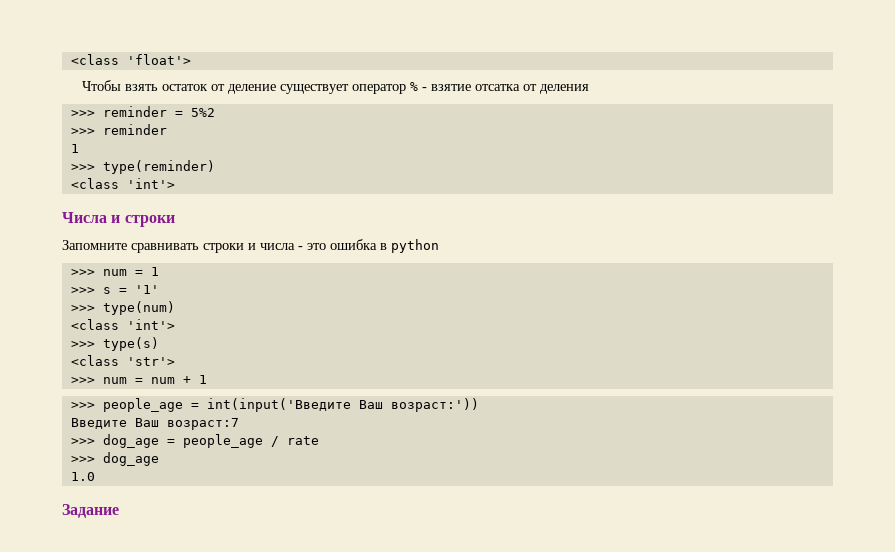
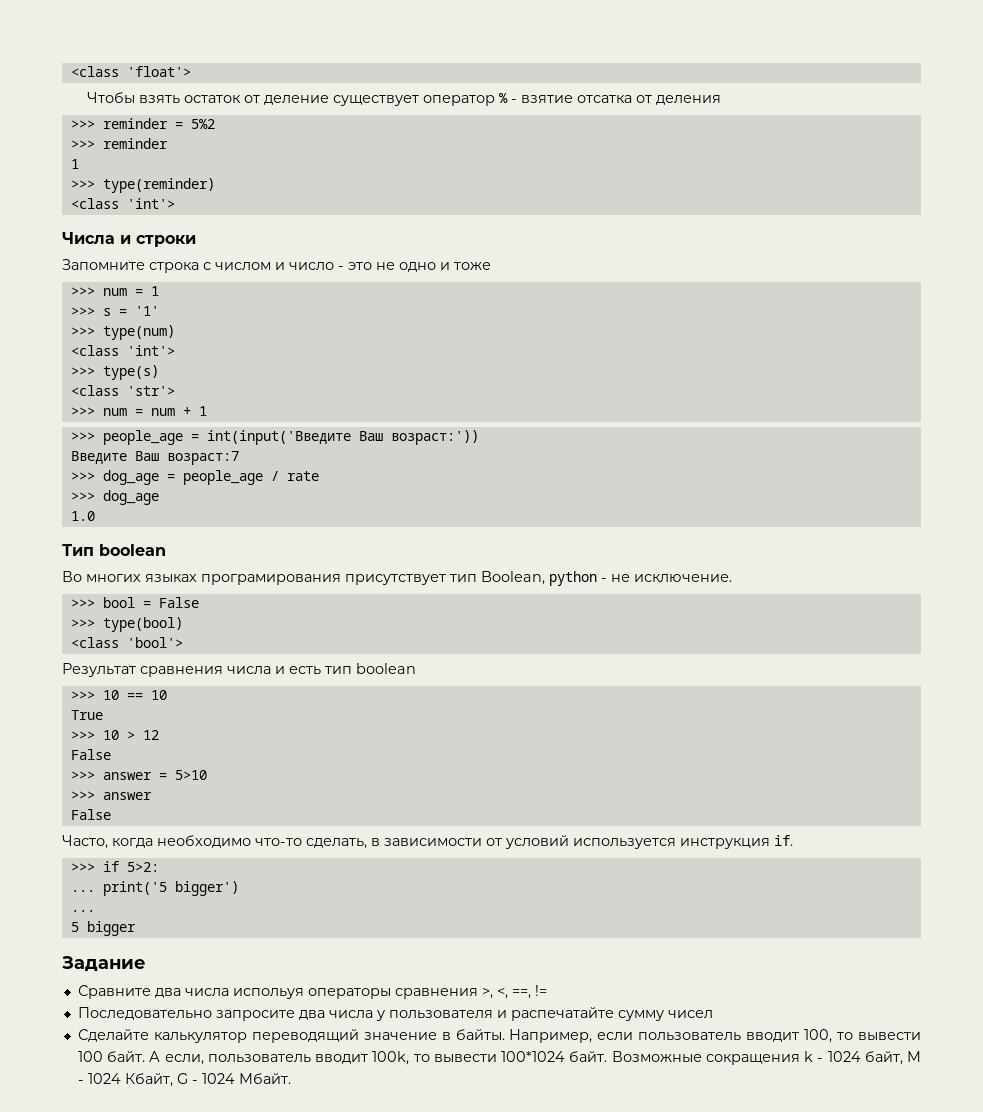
- Запомните сравнивать строки и числа - это ошибка в python
+ Запомните строка с числом и число - это не одно и тоже
+ Тип boolean
+ Во многих языках програмирования присутствует тип Boolean, python - не исключение.
+ >>> bool = False
+ >>> type(bool)
+ <class 'bool'>
+ Результат сравнения числа и есть тип boolean
+ >>> 10 == 10
+ True
+ >>> 10 > 12
+ False
+ >>> answer = 5>10
+ >>> answer
+ False
+ Часто, когда необходимо что-то сделать, в зависимости от условий используется инструкция if.
+ >>> if 5>2:
+ ... print('5 bigger')
+ ...
+ 5 bigger
  Задание
+ Сравните два числа испольуя операторы сравнения >, <, ==, !=
+ Последовательно запросите два числа у пользователя и распечатайте сумму чисел
+ Сделайте калькулятор переводящий значение в байты. Например, если пользователь вводит 100, то вывести 100 байт. А если, пользователь вводит 100k, то вывести 100*1024 байт. Возможные сокращения k - 1024 байт, M - 1024 Кбайт, G - 1024 Мбайт.

